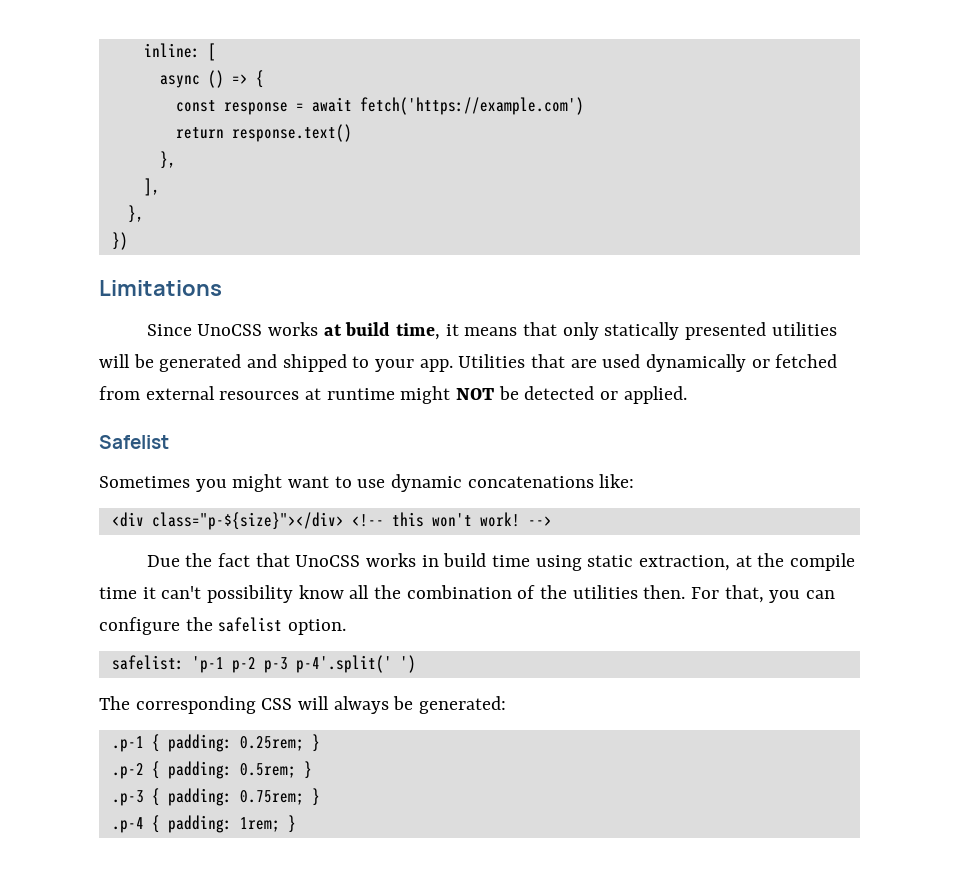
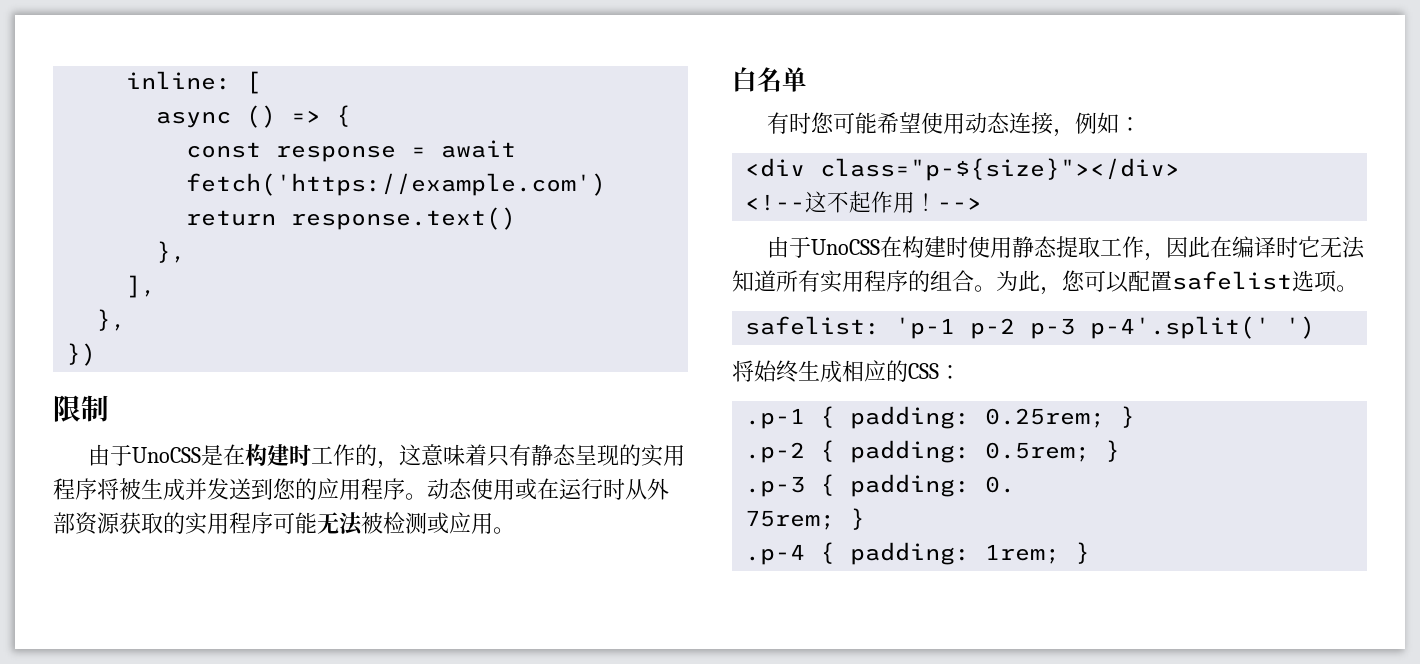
- Limitations
- Since UnoCSS works at build time, it means that only statically presented utilities will be generated and shipped to your app. Utilities that are used dynamically or fetched from external resources at runtime might NOT be detected or applied.
- Safelist
- Sometimes you might want to use dynamic concatenations like:
- <div class="p-${size}"></div> <!-- this won't work! -->
- Due the fact that UnoCSS works in build time using static extraction, at the compile time it can't possibility know all the combination of the utilities then. For that, you can configure the safelist option.
+ 限制
+ 由于UnoCSS是在构建时工作的，这意味着只有静态呈现的实用程序将被生成并发送到您的应用程序。动态使用或在运行时从外部资源获取的实用程序可能无法被检测或应用。
+ 白名单
+ 有时您可能希望使用动态连接，例如：
+ <div class="p-${size}"></div>
+ <!--这不起作用！-->
+ 由于UnoCSS在构建时使用静态提取工作，因此在编译时它无法知道所有实用程序的组合。为此，您可以配置safelist选项。
- The corresponding CSS will always be generated:
+ 将始终生成相应的CSS：
- .p-3 { padding: 0.75rem; }
+ .p-3 { padding: 0.
+ 75rem; }

